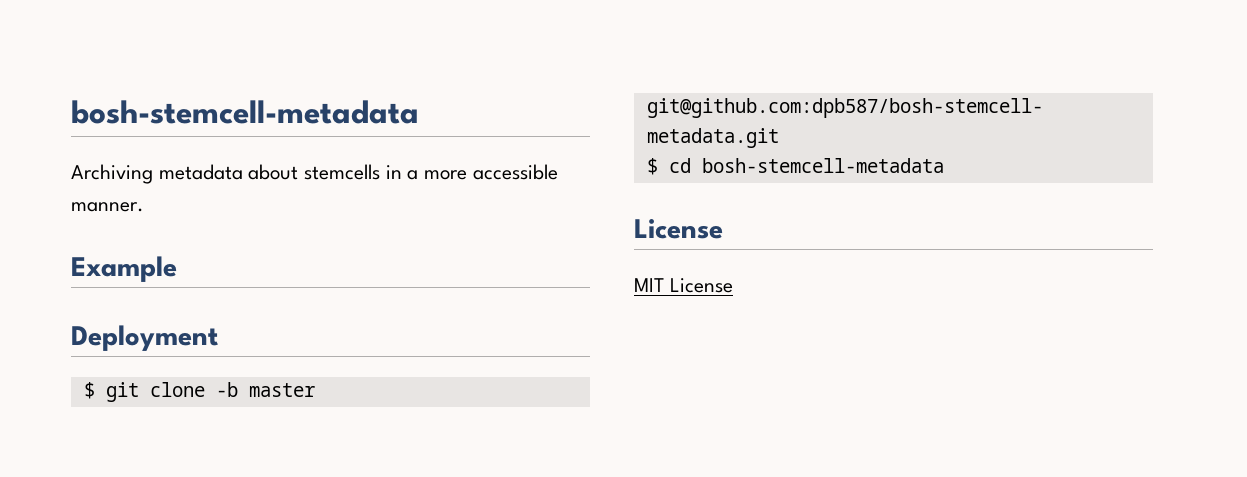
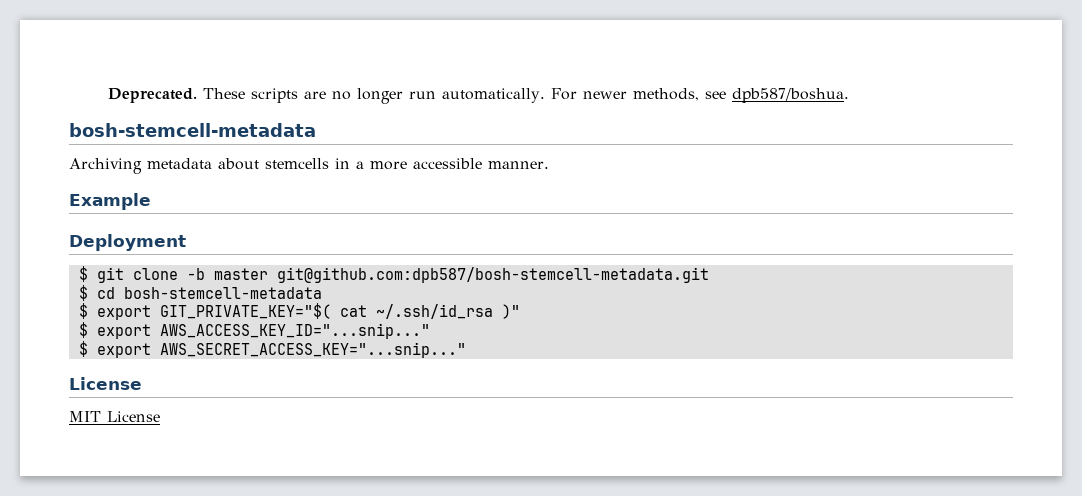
+ Deprecated. These scripts are no longer run automatically. For newer methods, see dpb587/boshua.
+ $ export GIT_PRIVATE_KEY="$( cat ~/.ssh/id_rsa )"
+ $ export AWS_ACCESS_KEY_ID="...snip..."
+ $ export AWS_SECRET_ACCESS_KEY="...snip..."

